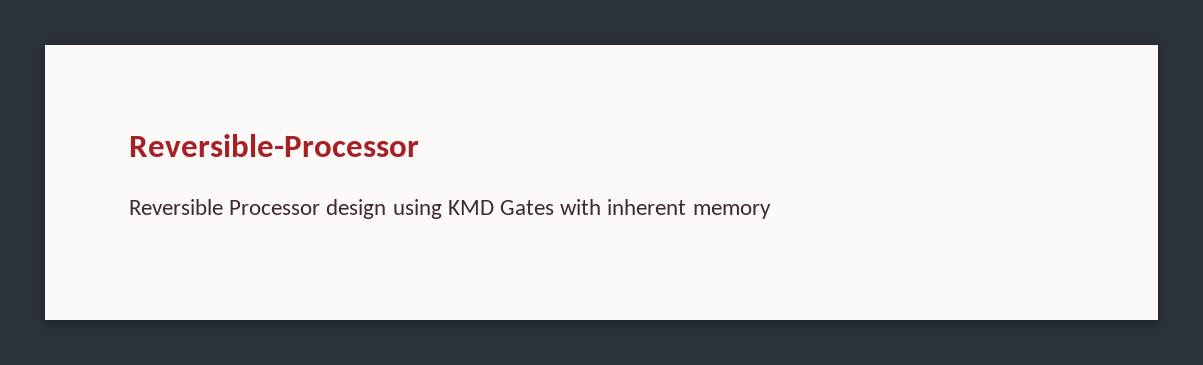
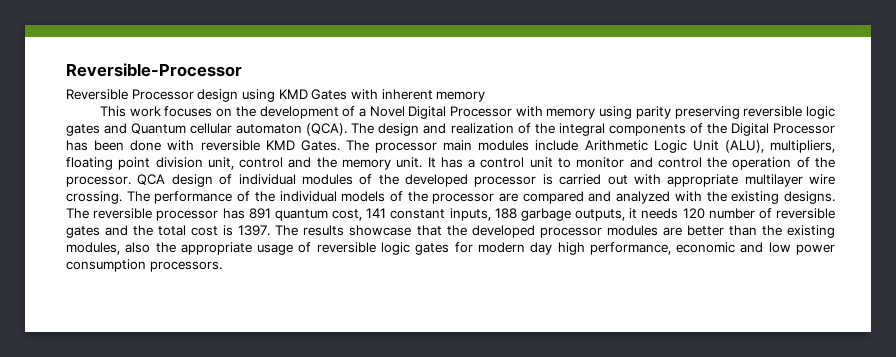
+ This work focuses on the development of a Novel Digital Processor with memory using parity preserving reversible logic gates and Quantum cellular automaton (QCA). The design and realization of the integral components of the Digital Processor has been done with reversible KMD Gates. The processor main modules include Arithmetic Logic Unit (ALU), multipliers, floating point division unit, control and the memory unit. It has a control unit to monitor and control the operation of the processor. QCA design of individual modules of the developed processor is carried out with appropriate multilayer wire crossing. The performance of the individual models of the processor are compared and analyzed with the existing designs. The reversible processor has 891 quantum cost, 141 constant inputs, 188 garbage outputs, it needs 120 number of reversible gates and the total cost is 1397. The results showcase that the developed processor modules are better than the existing modules, also the appropriate usage of reversible logic gates for modern day high performance, economic and low power consumption processors.

